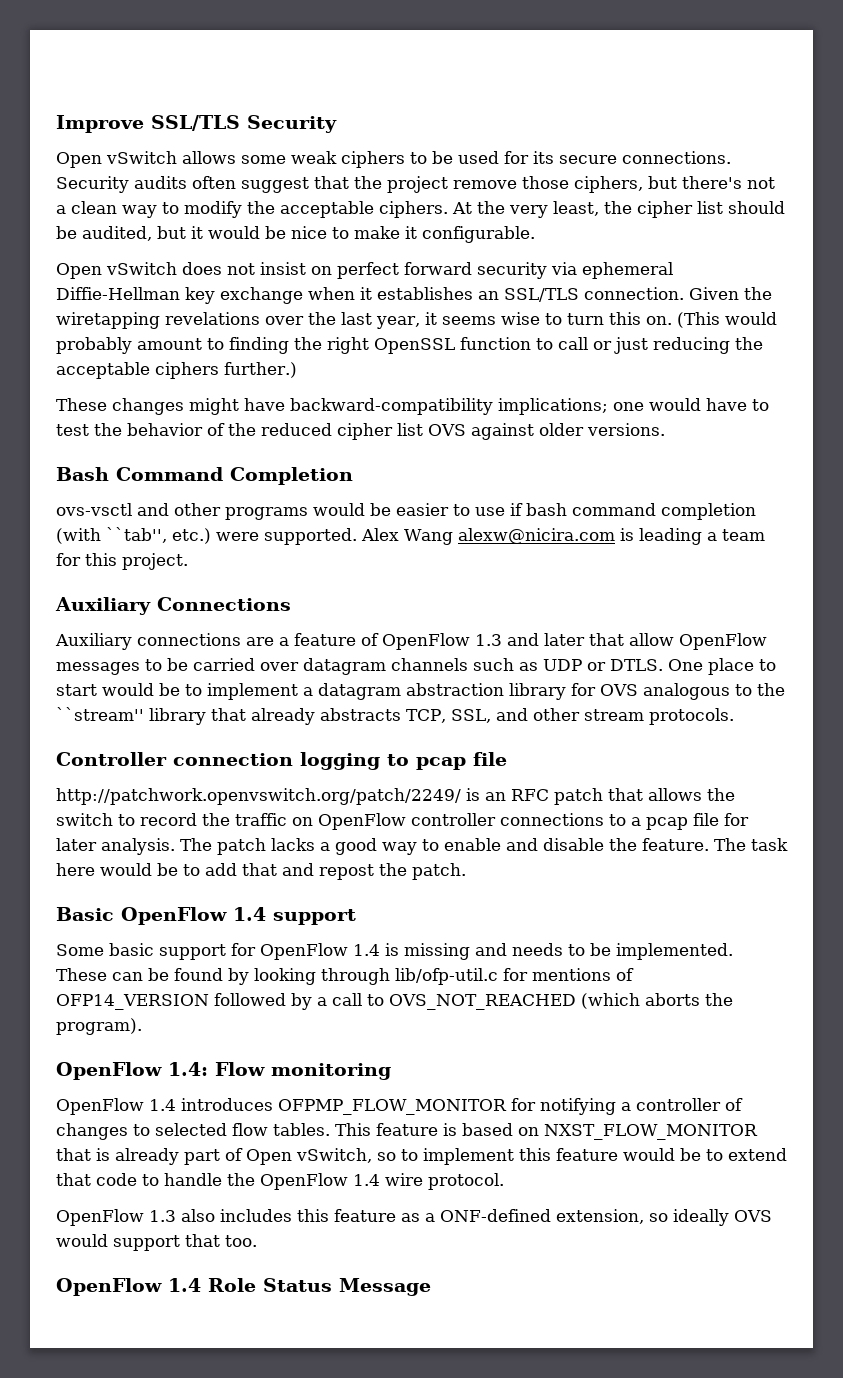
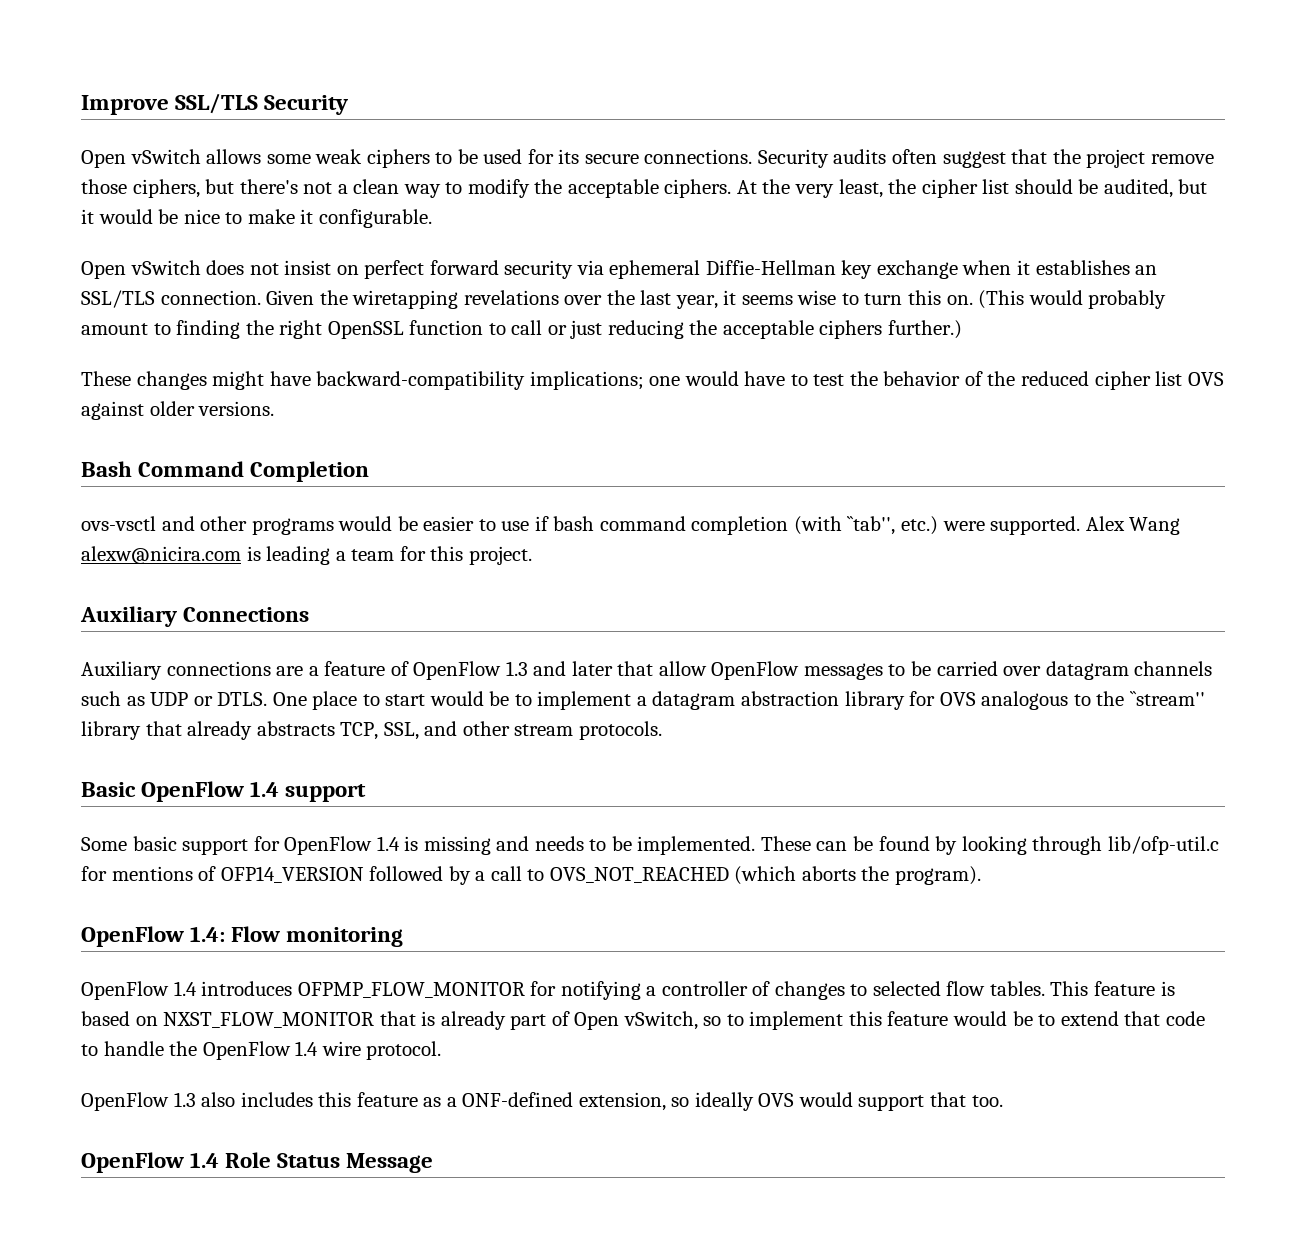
- Controller connection logging to pcap file
- http://patchwork.openvswitch.org/patch/2249/ is an RFC patch that allows the switch to record the traffic on OpenFlow controller connections to a pcap file for later analysis. The patch lacks a good way to enable and disable the feature. The task here would be to add that and repost the patch.

